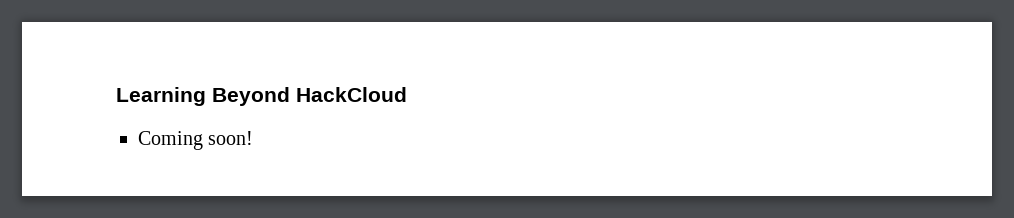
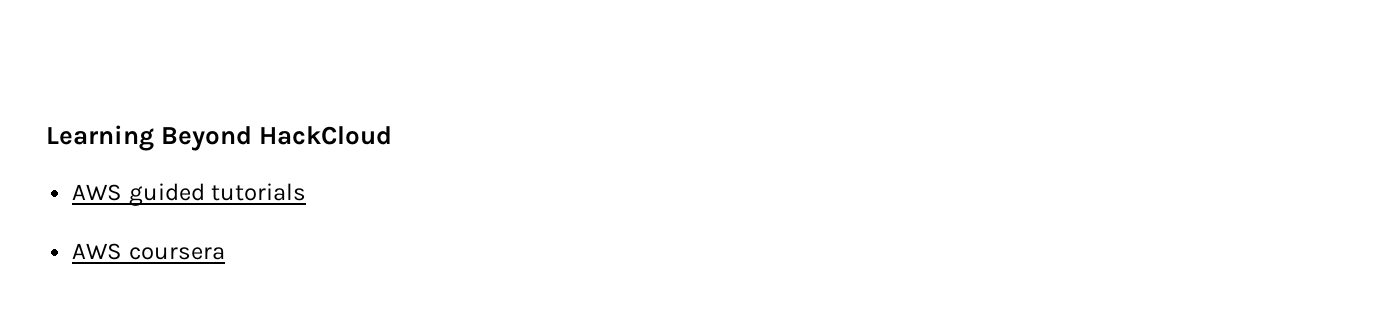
- Coming soon!
+ AWS guided tutorials
+ AWS coursera

